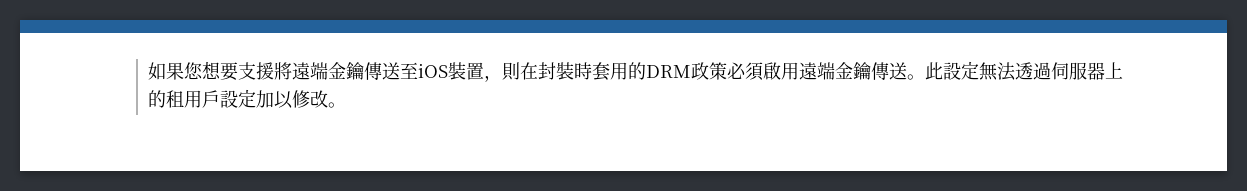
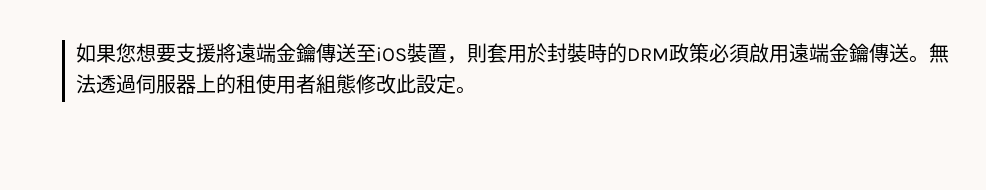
- 如果您想要支援將遠端金鑰傳送至iOS裝置，則在封裝時套用的DRM政策必須啟用遠端金鑰傳送。
+ 如果您想要支援將遠端金鑰傳送至iOS裝置，則套用於封裝時的DRM政策必須啟用遠端金鑰傳送。
- 此設定無法透過伺服器上的租用戶設定加以修改。
+ 無法透過伺服器上的租使用者組態修改此設定。

